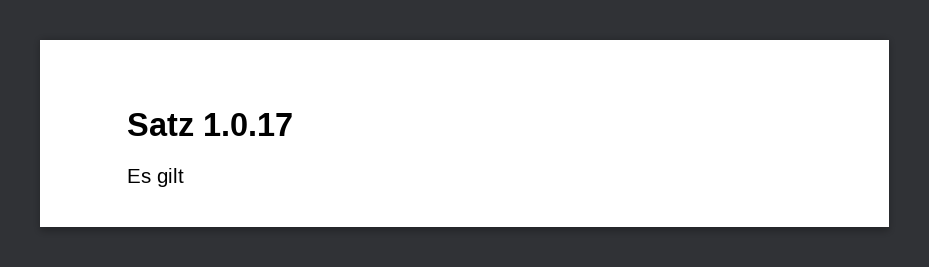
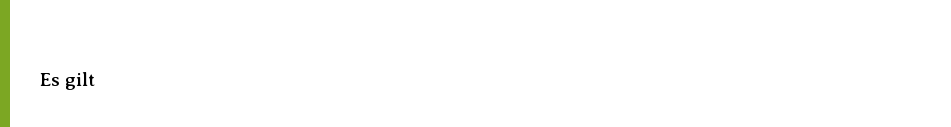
- Satz 1.0.17

